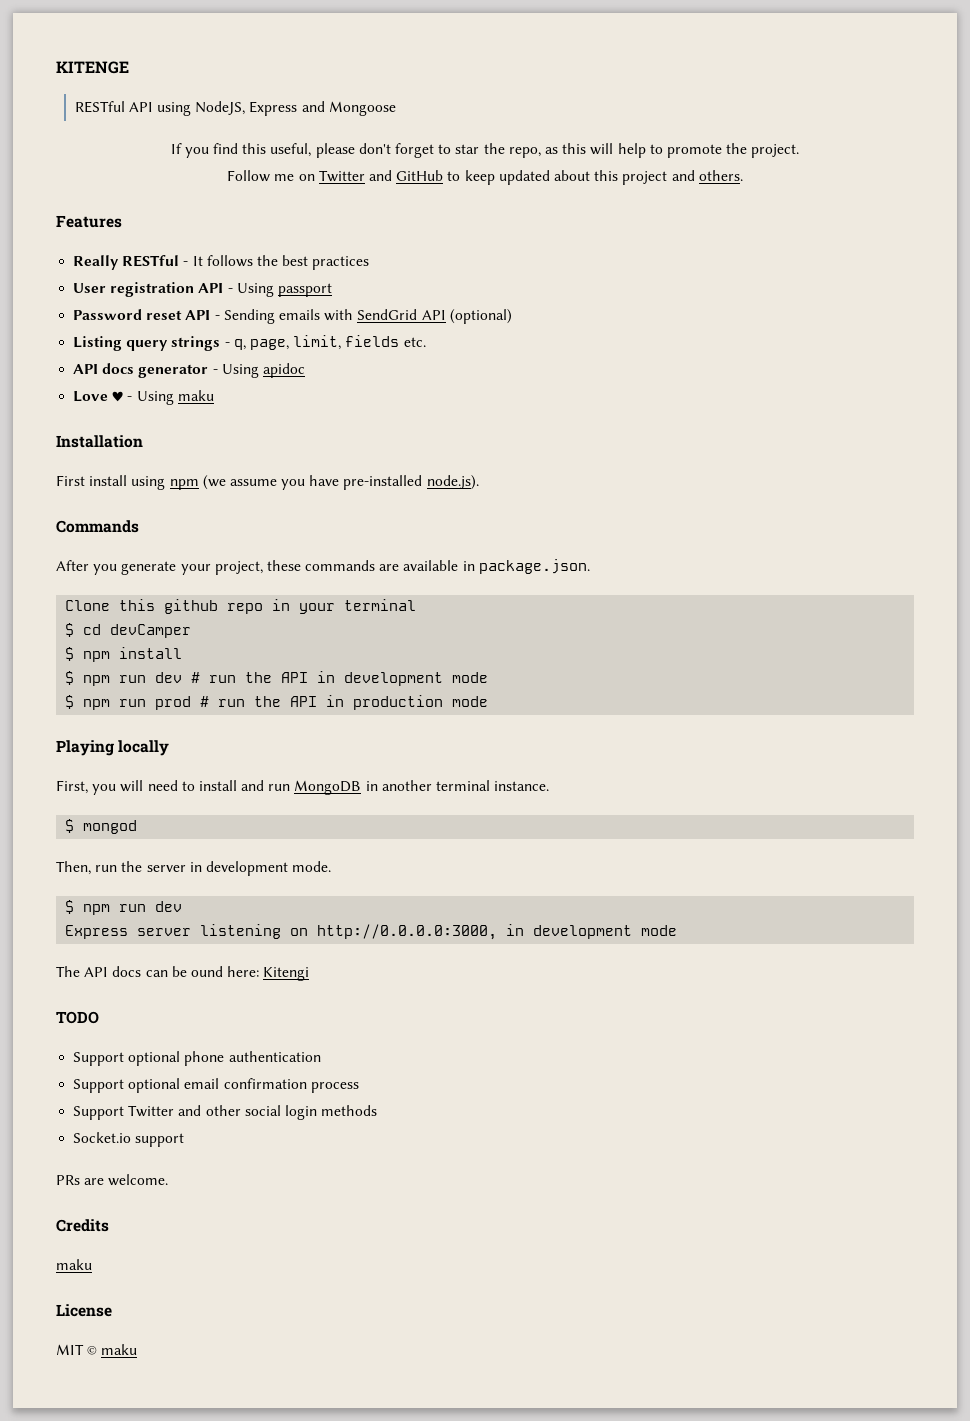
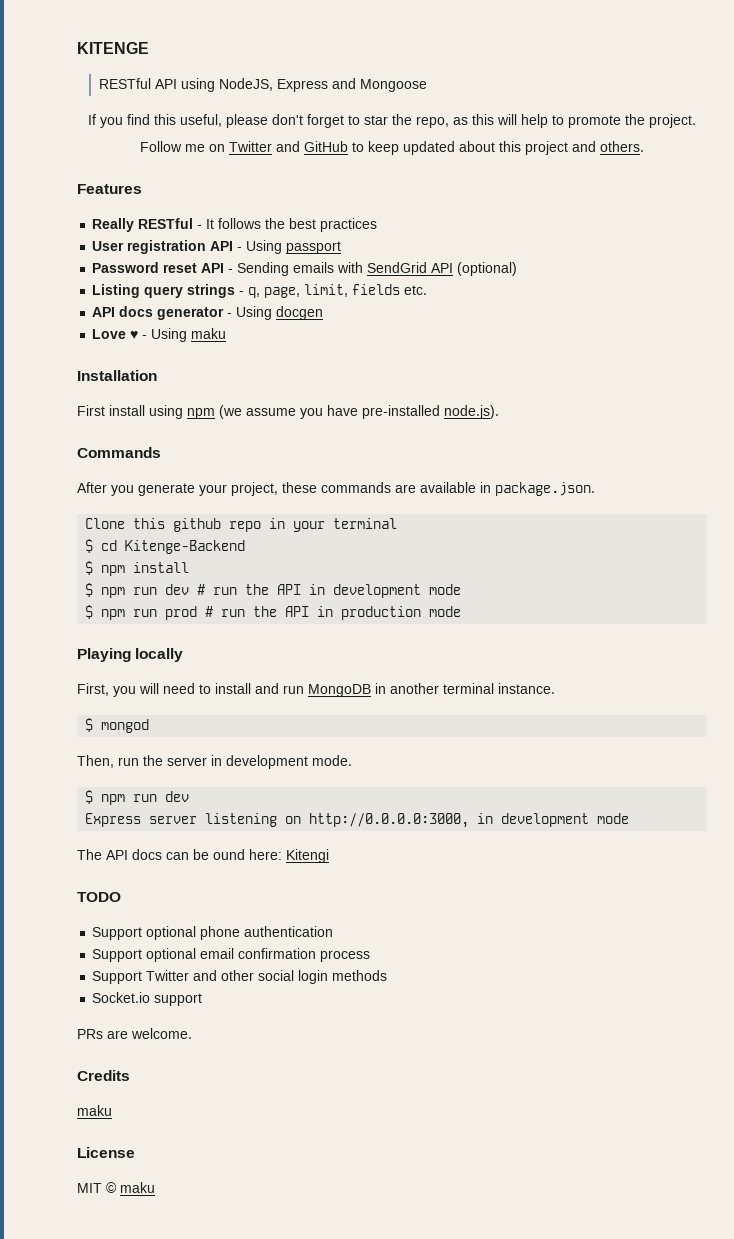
- API docs generator - Using apidoc
+ API docs generator - Using docgen
- $ cd devCamper
+ $ cd Kitenge-Backend

